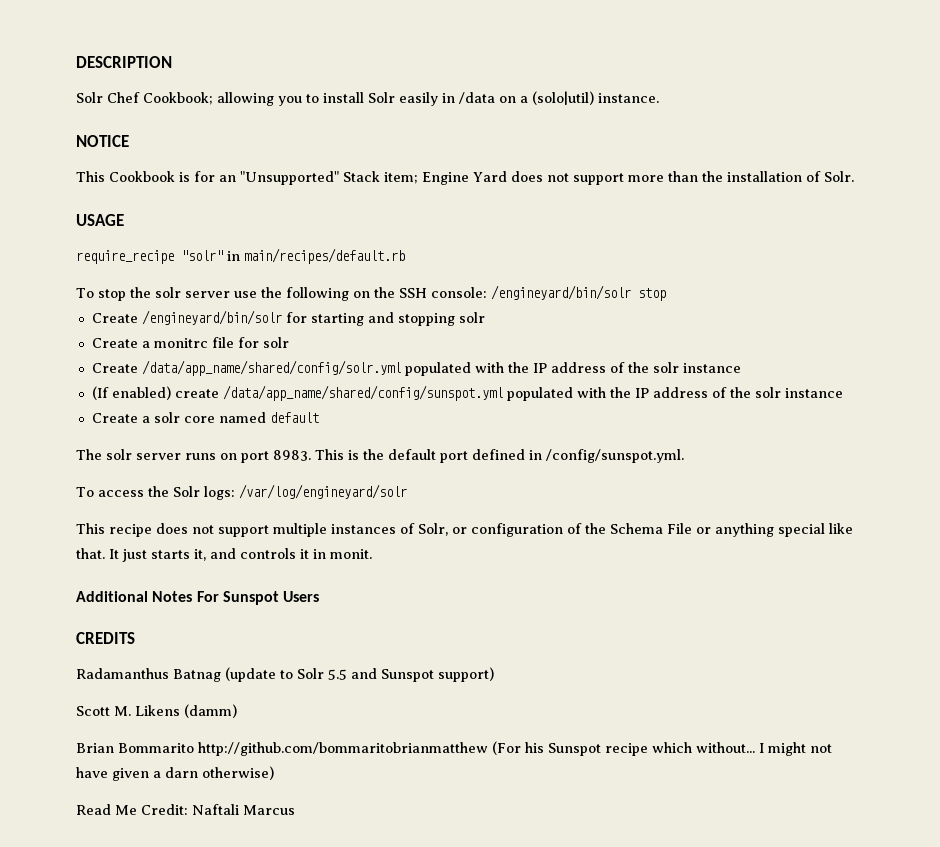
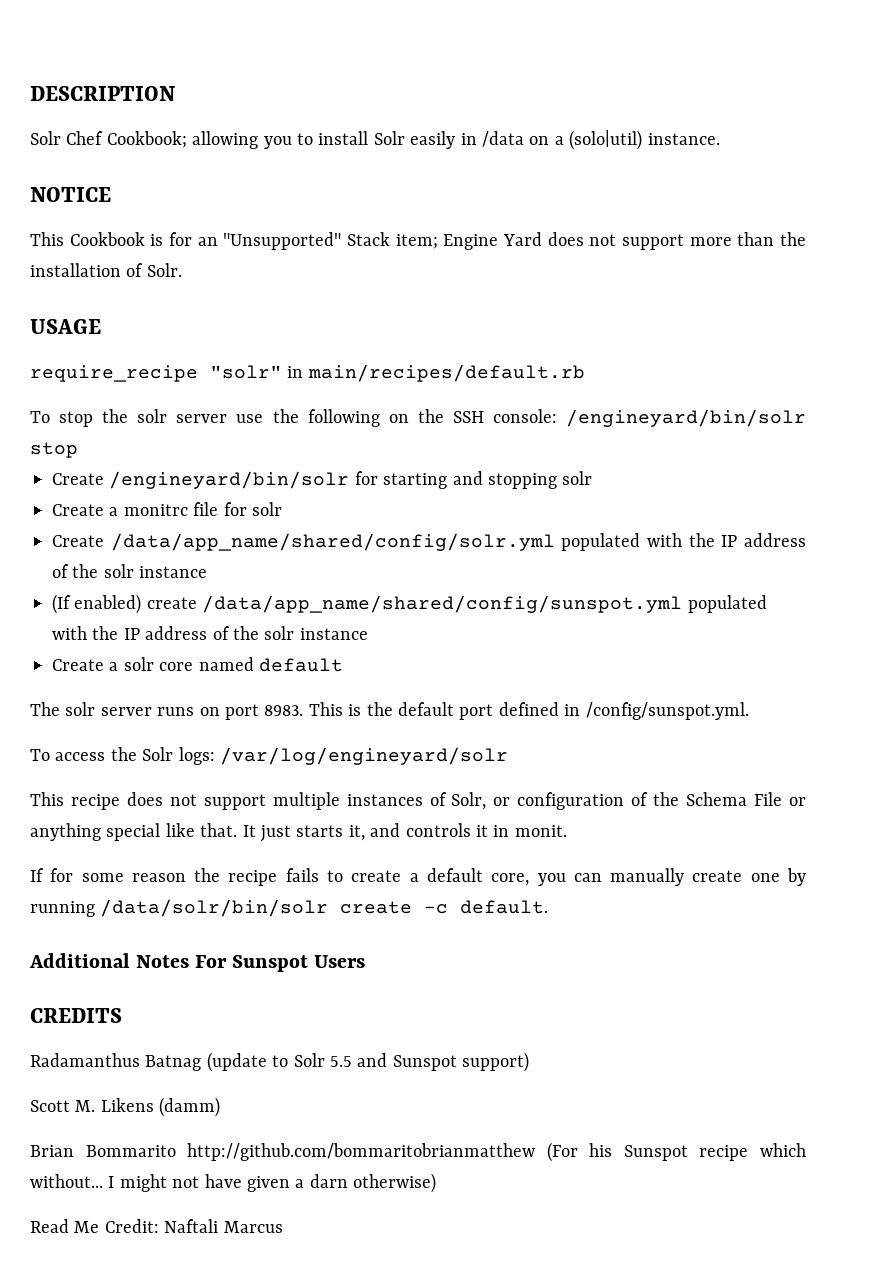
+ If for some reason the recipe fails to create a default core, you can manually create one by running /data/solr/bin/solr create -c default.

